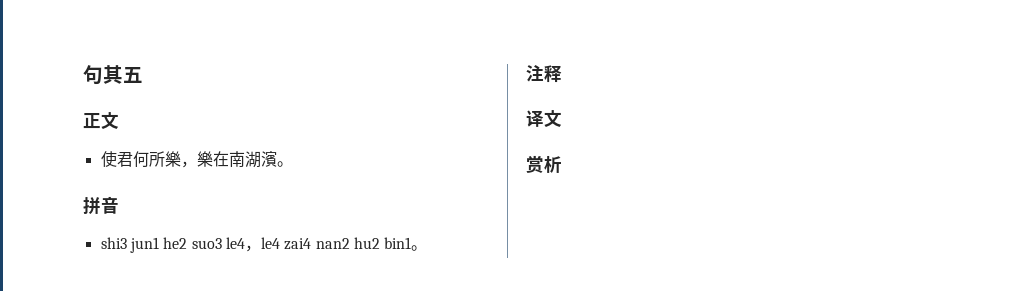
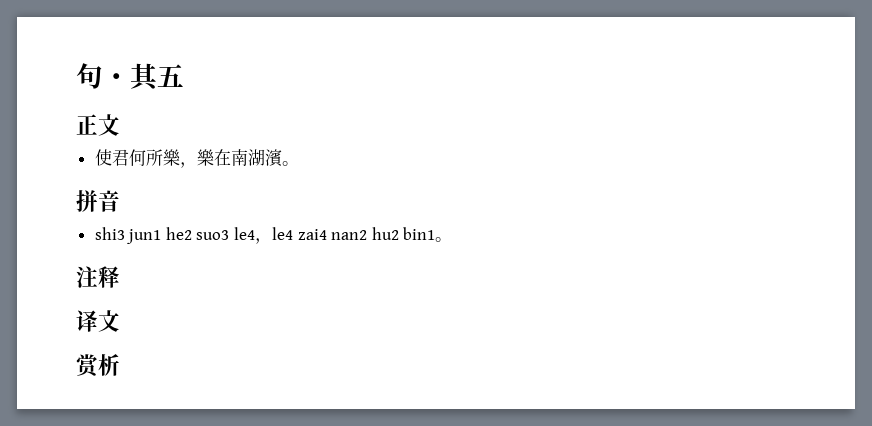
- 句其五
+ 句・其五

